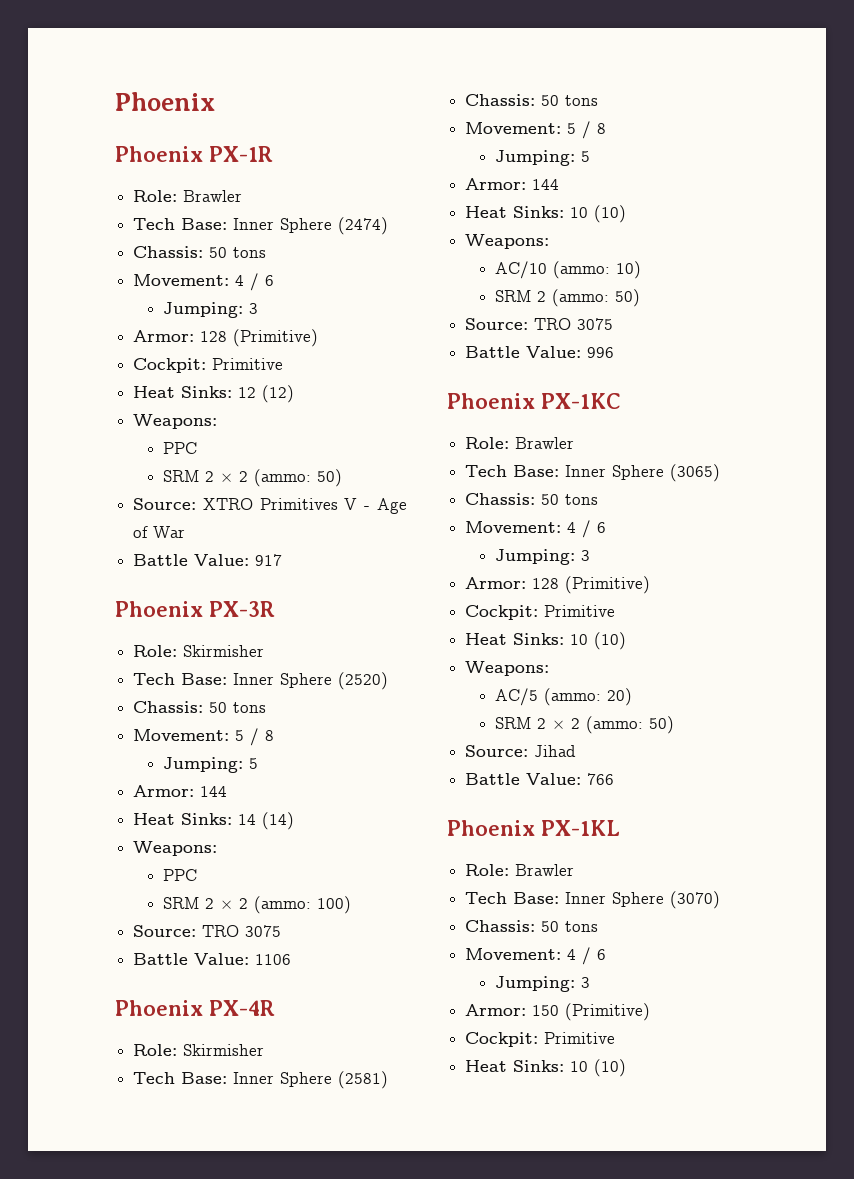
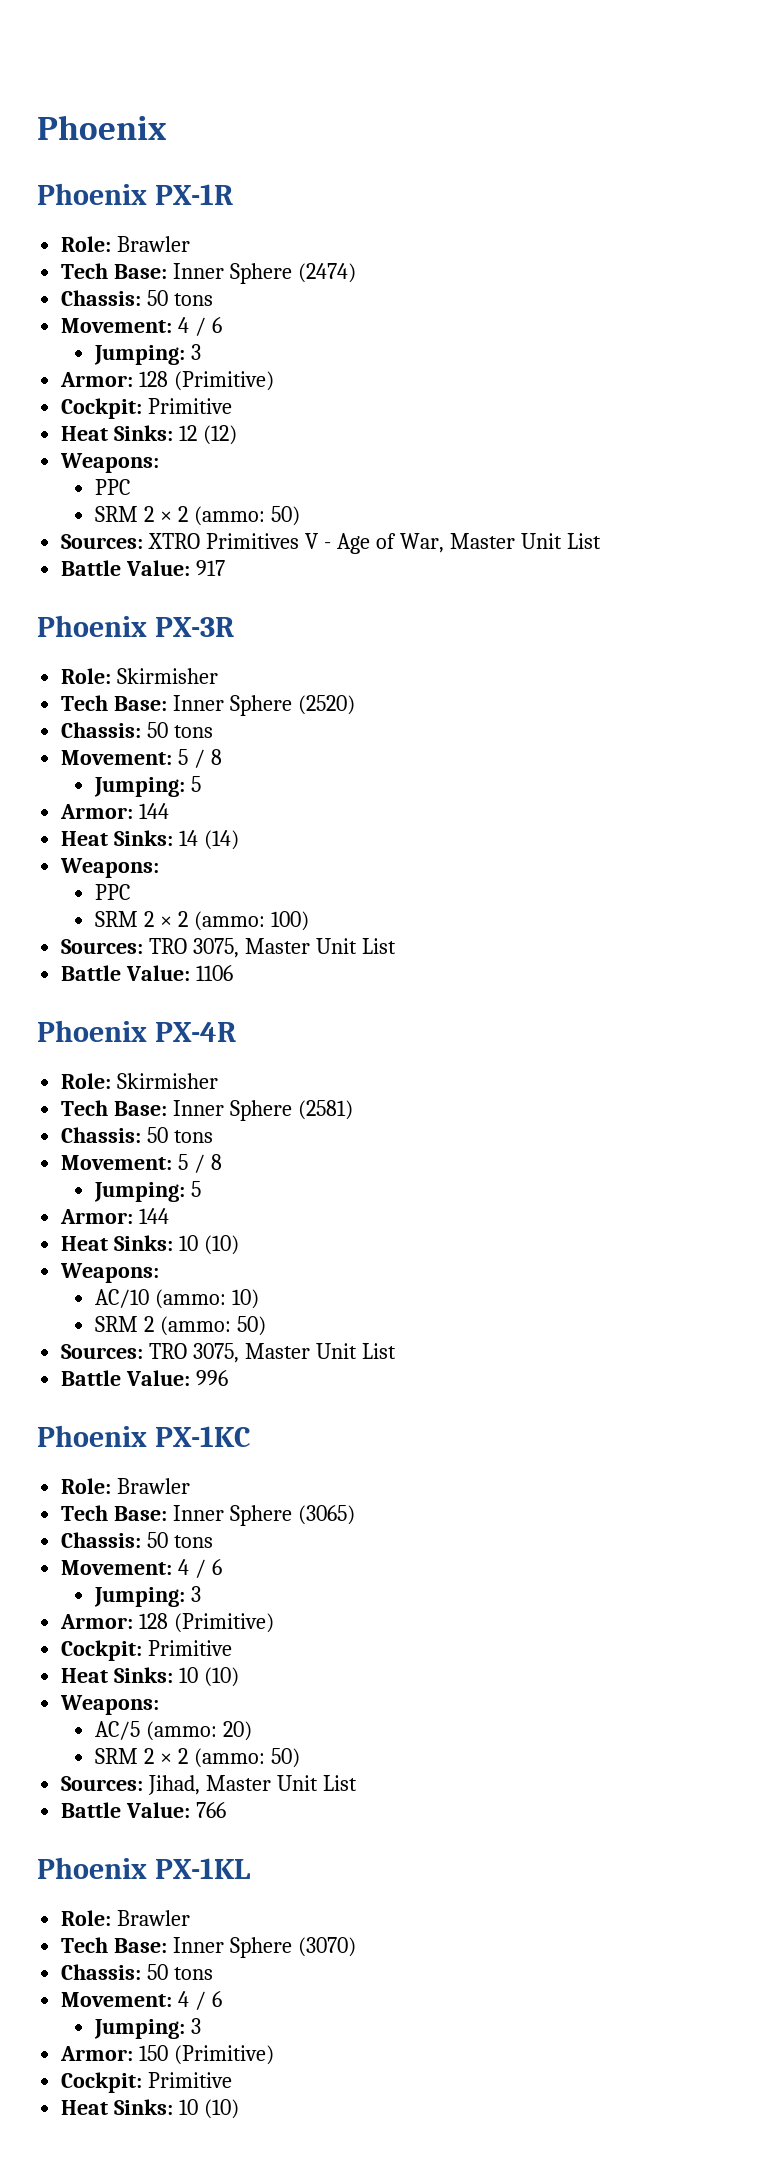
- Source: XTRO Primitives V - Age of War
+ Sources: XTRO Primitives V - Age of War, Master Unit List
  SRM 2 × 2 (ammo: 100)
- Source: TRO 3075
+ Sources: TRO 3075, Master Unit List
  SRM 2 (ammo: 50)
- Source: TRO 3075
+ Sources: TRO 3075, Master Unit List
- Source: Jihad
+ Sources: Jihad, Master Unit List

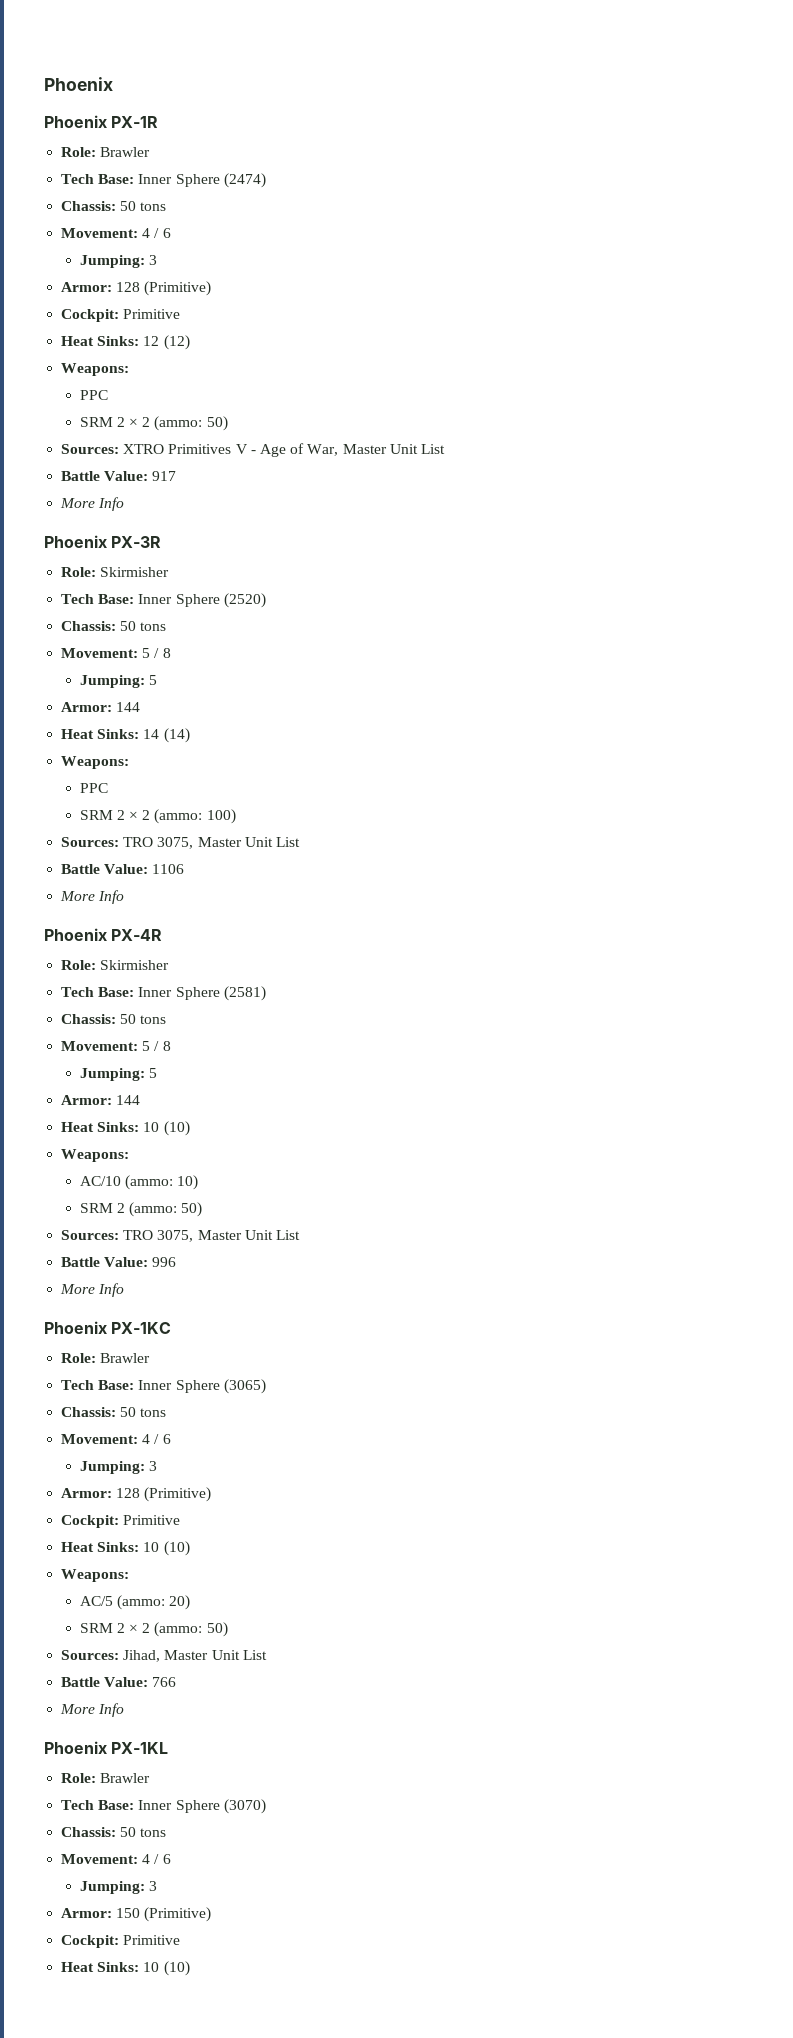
  Battle Value: 917
+ More Info
  Battle Value: 1106
+ More Info
  Battle Value: 996
+ More Info
  Battle Value: 766
+ More Info

